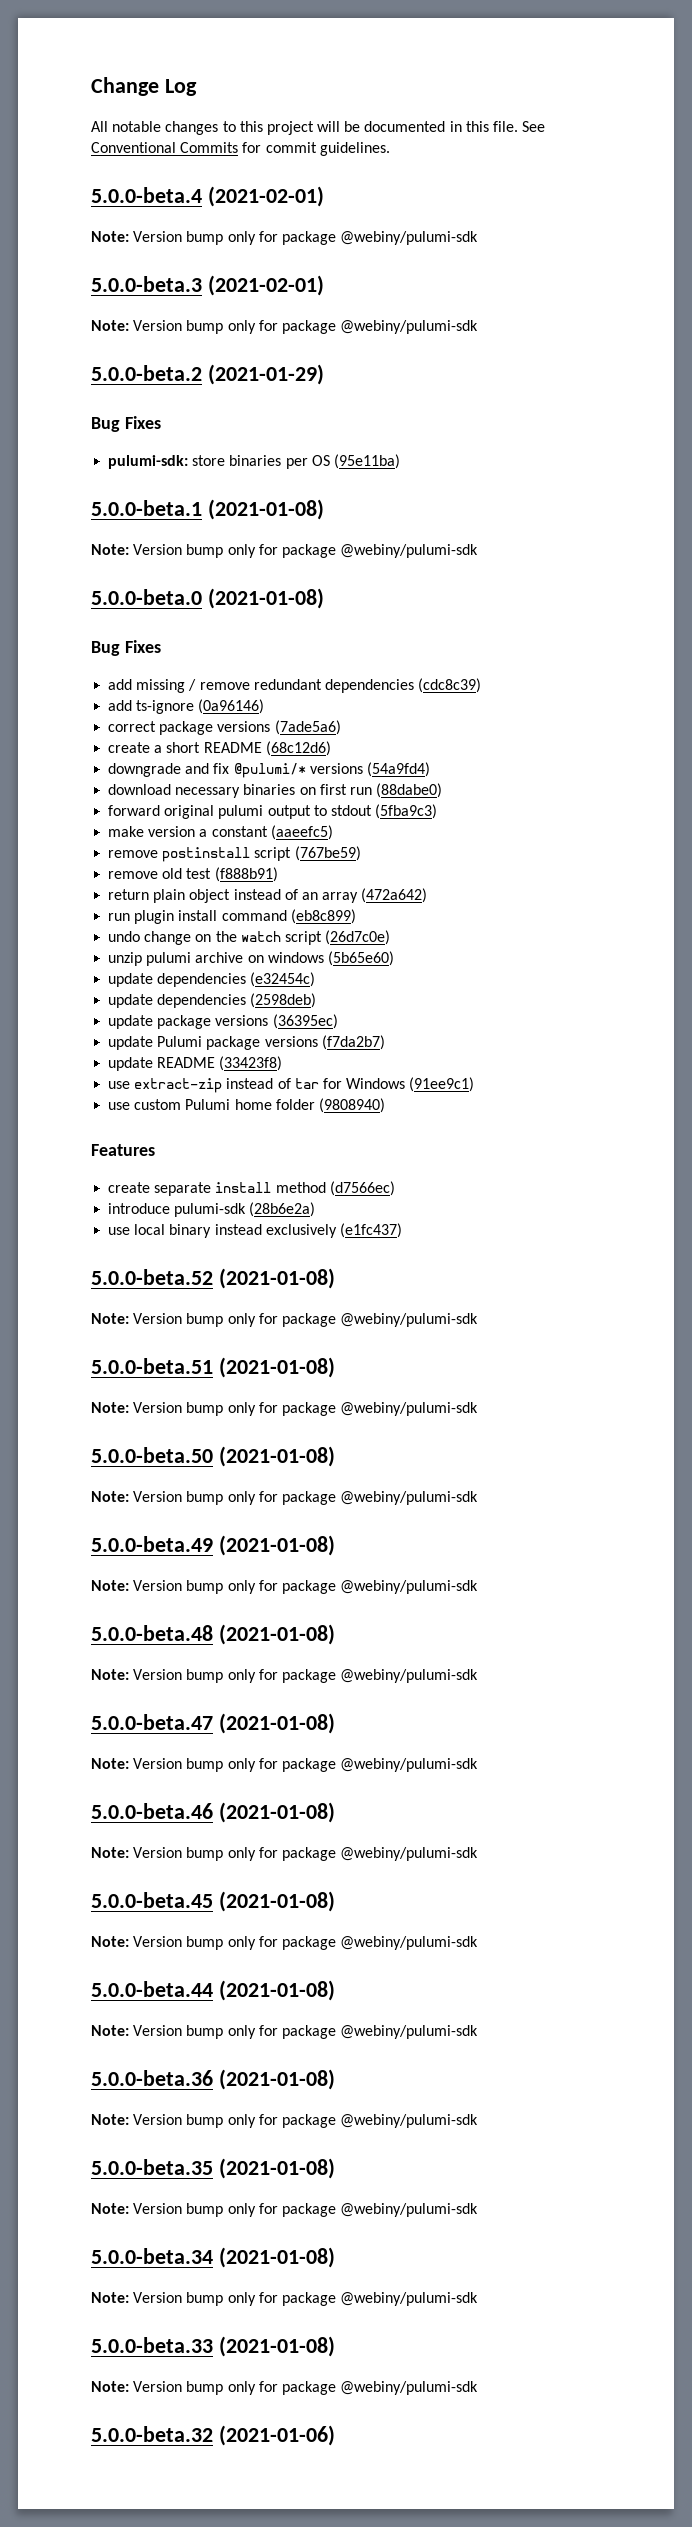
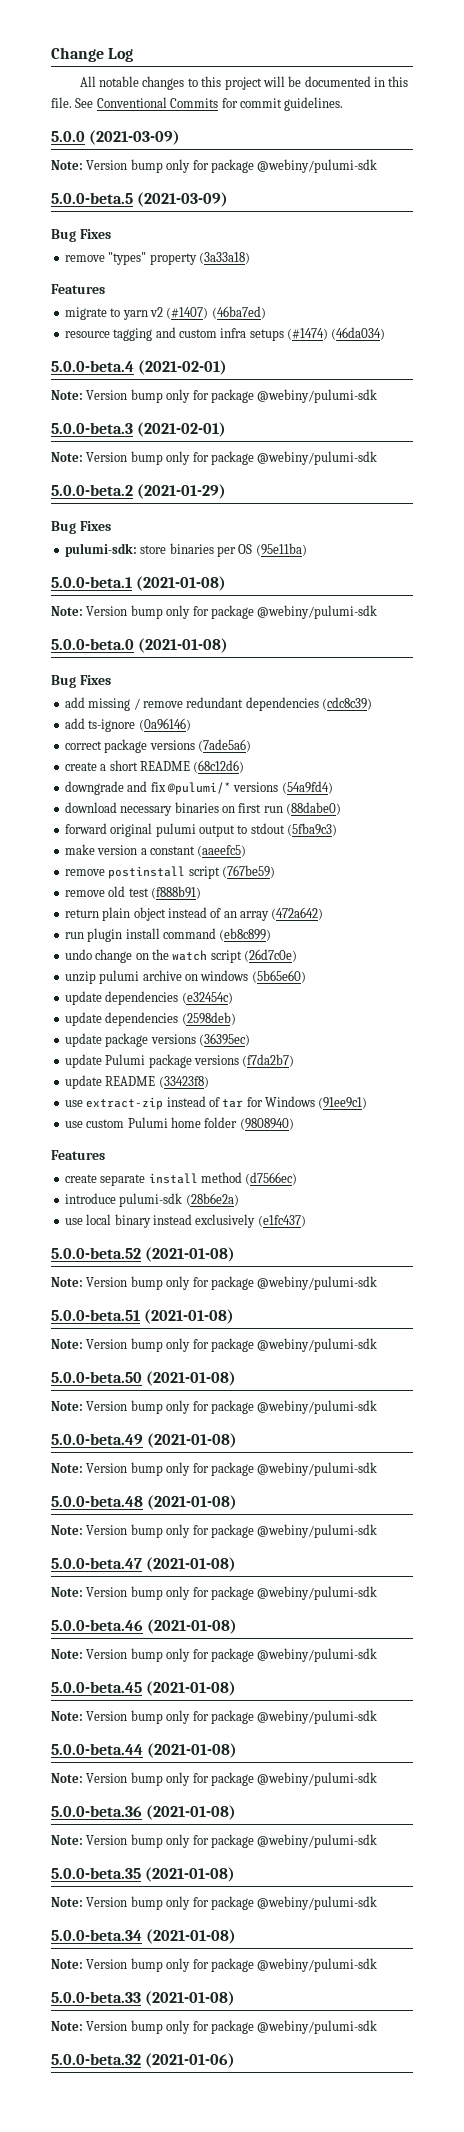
+ 5.0.0 (2021-03-09)
+ Note: Version bump only for package @webiny/pulumi-sdk
+ 5.0.0-beta.5 (2021-03-09)
+ Bug Fixes
+ remove "types" property (3a33a18)
+ Features
+ migrate to yarn v2 (#1407) (46ba7ed)
+ resource tagging and custom infra setups (#1474) (46da034)

